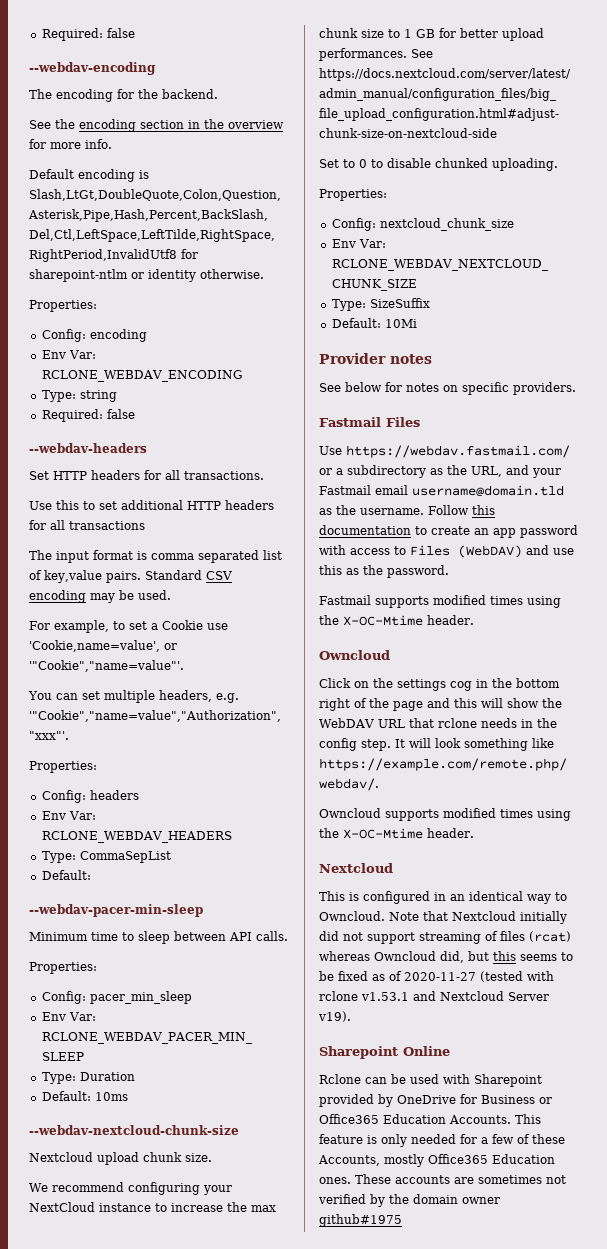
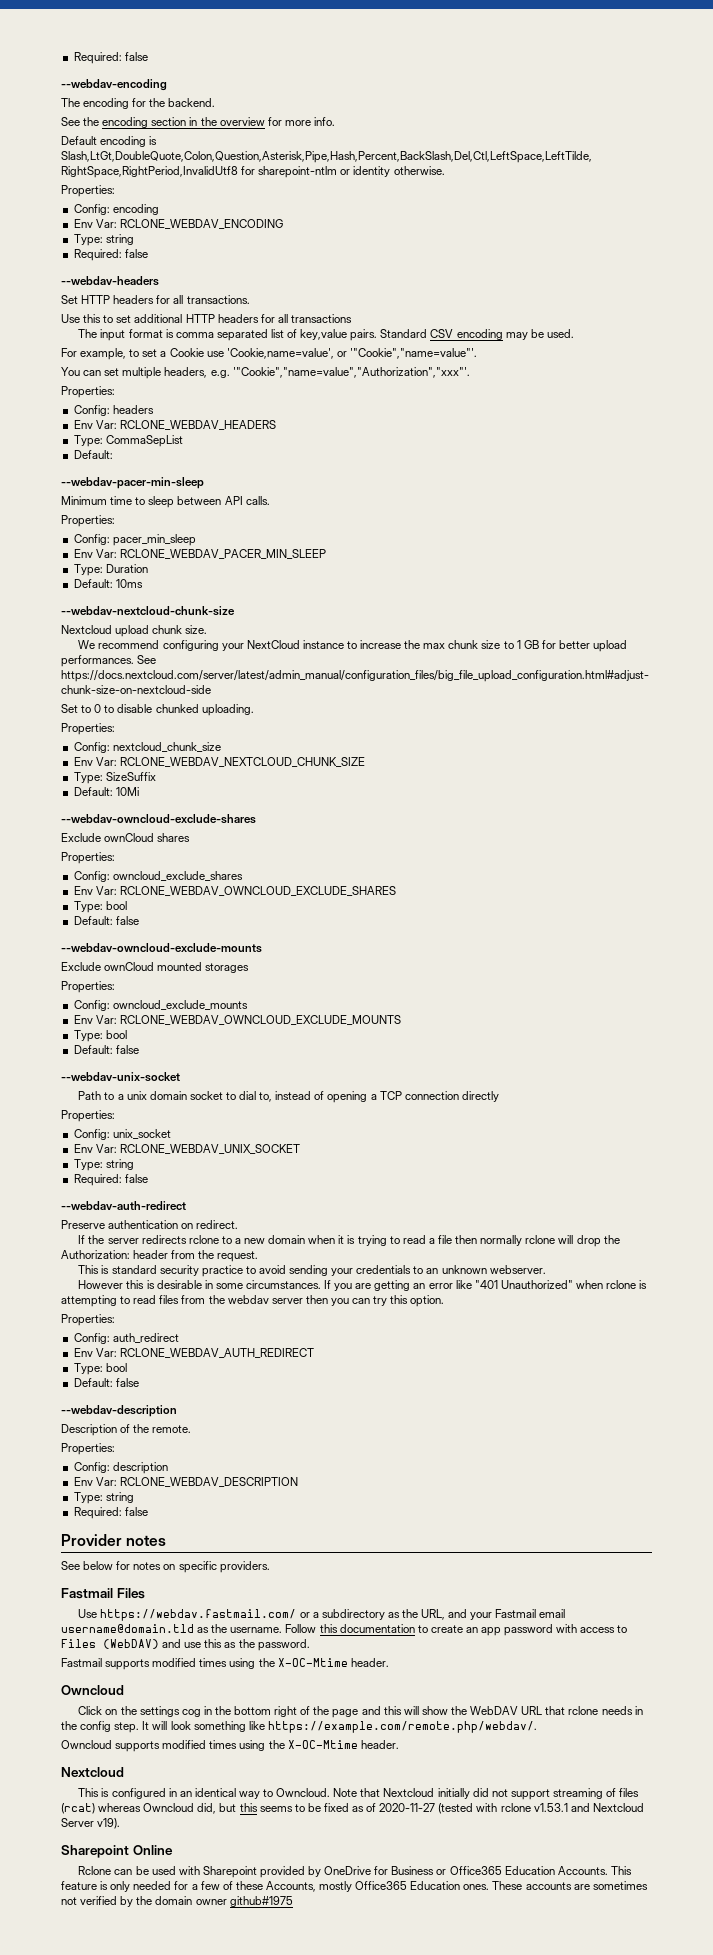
+ --webdav-owncloud-exclude-shares
+ Exclude ownCloud shares
+ Properties:
+ Config: owncloud_exclude_shares
+ Env Var: RCLONE_WEBDAV_OWNCLOUD_EXCLUDE_SHARES
+ Type: bool
+ Default: false
+ --webdav-owncloud-exclude-mounts
+ Exclude ownCloud mounted storages
+ Properties:
+ Config: owncloud_exclude_mounts
+ Env Var: RCLONE_WEBDAV_OWNCLOUD_EXCLUDE_MOUNTS
+ Type: bool
+ Default: false
+ --webdav-unix-socket
+ Path to a unix domain socket to dial to, instead of opening a TCP connection directly
+ Properties:
+ Config: unix_socket
+ Env Var: RCLONE_WEBDAV_UNIX_SOCKET
+ Type: string
+ Required: false
+ --webdav-auth-redirect
+ Preserve authentication on redirect.
+ If the server redirects rclone to a new domain when it is trying to read a file then normally rclone will drop the Authorization: header from the request.
+ This is standard security practice to avoid sending your credentials to an unknown webserver.
+ However this is desirable in some circumstances. If you are getting an error like "401 Unauthorized" when rclone is attempting to read files from the webdav server then you can try this option.
+ Properties:
+ Config: auth_redirect
+ Env Var: RCLONE_WEBDAV_AUTH_REDIRECT
+ Type: bool
+ Default: false
+ --webdav-description
+ Description of the remote.
+ Properties:
+ Config: description
+ Env Var: RCLONE_WEBDAV_DESCRIPTION
+ Type: string
+ Required: false

